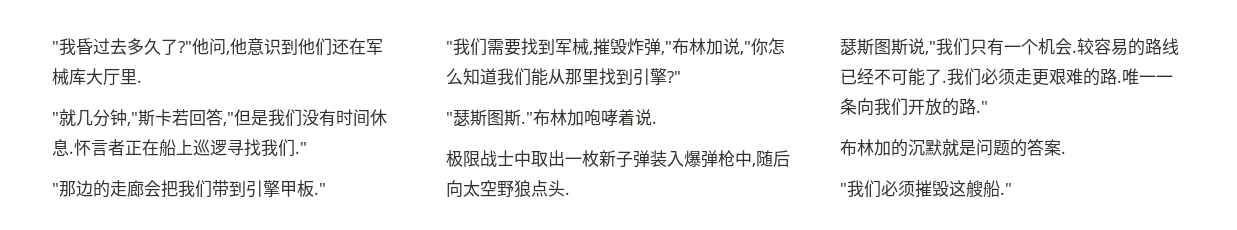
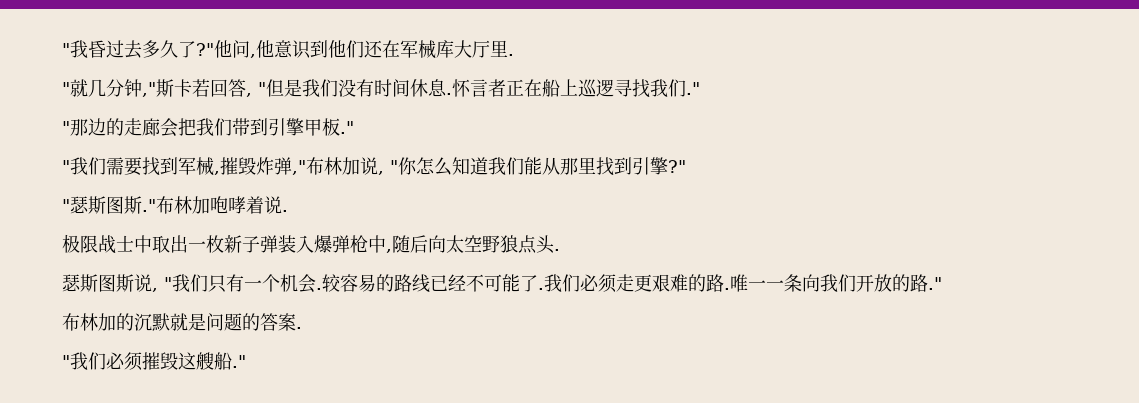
- "就几分钟,"斯卡若回答,"但是我们没有时间休息.
+ "就几分钟,"斯卡若回答, "但是我们没有时间休息.
- "我们需要找到军械,摧毁炸弹,"布林加说,"你怎么知道我们能从那里找到引擎?"
+ "我们需要找到军械,摧毁炸弹,"布林加说, "你怎么知道我们能从那里找到引擎?"
- 瑟斯图斯说,"我们只有一个机会.
+ 瑟斯图斯说, "我们只有一个机会.

